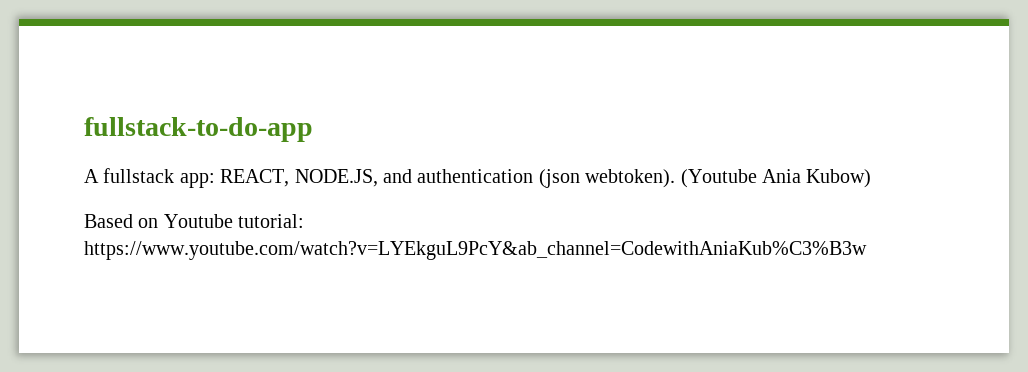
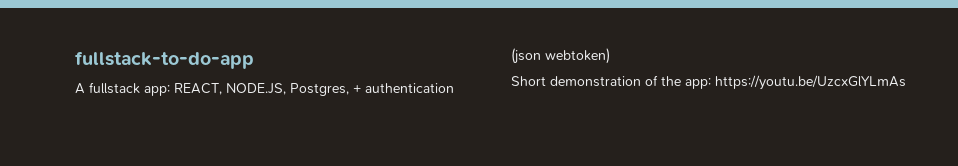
- A fullstack app: REACT, NODE.JS, and authentication (json webtoken). (Youtube Ania Kubow)
- Based on Youtube tutorial: https://www.youtube.com/watch?v=LYEkguL9PcY&ab_channel=CodewithAniaKub%C3%B3w
+ A fullstack app: REACT, NODE.JS, Postgres, + authentication (json webtoken)
+ Short demonstration of the app: https://youtu.be/UzcxGlYLmAs

